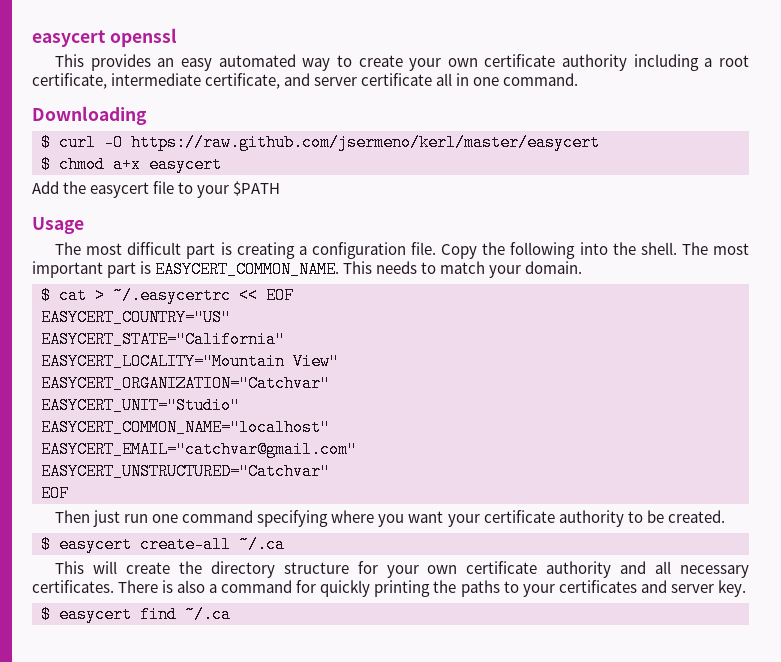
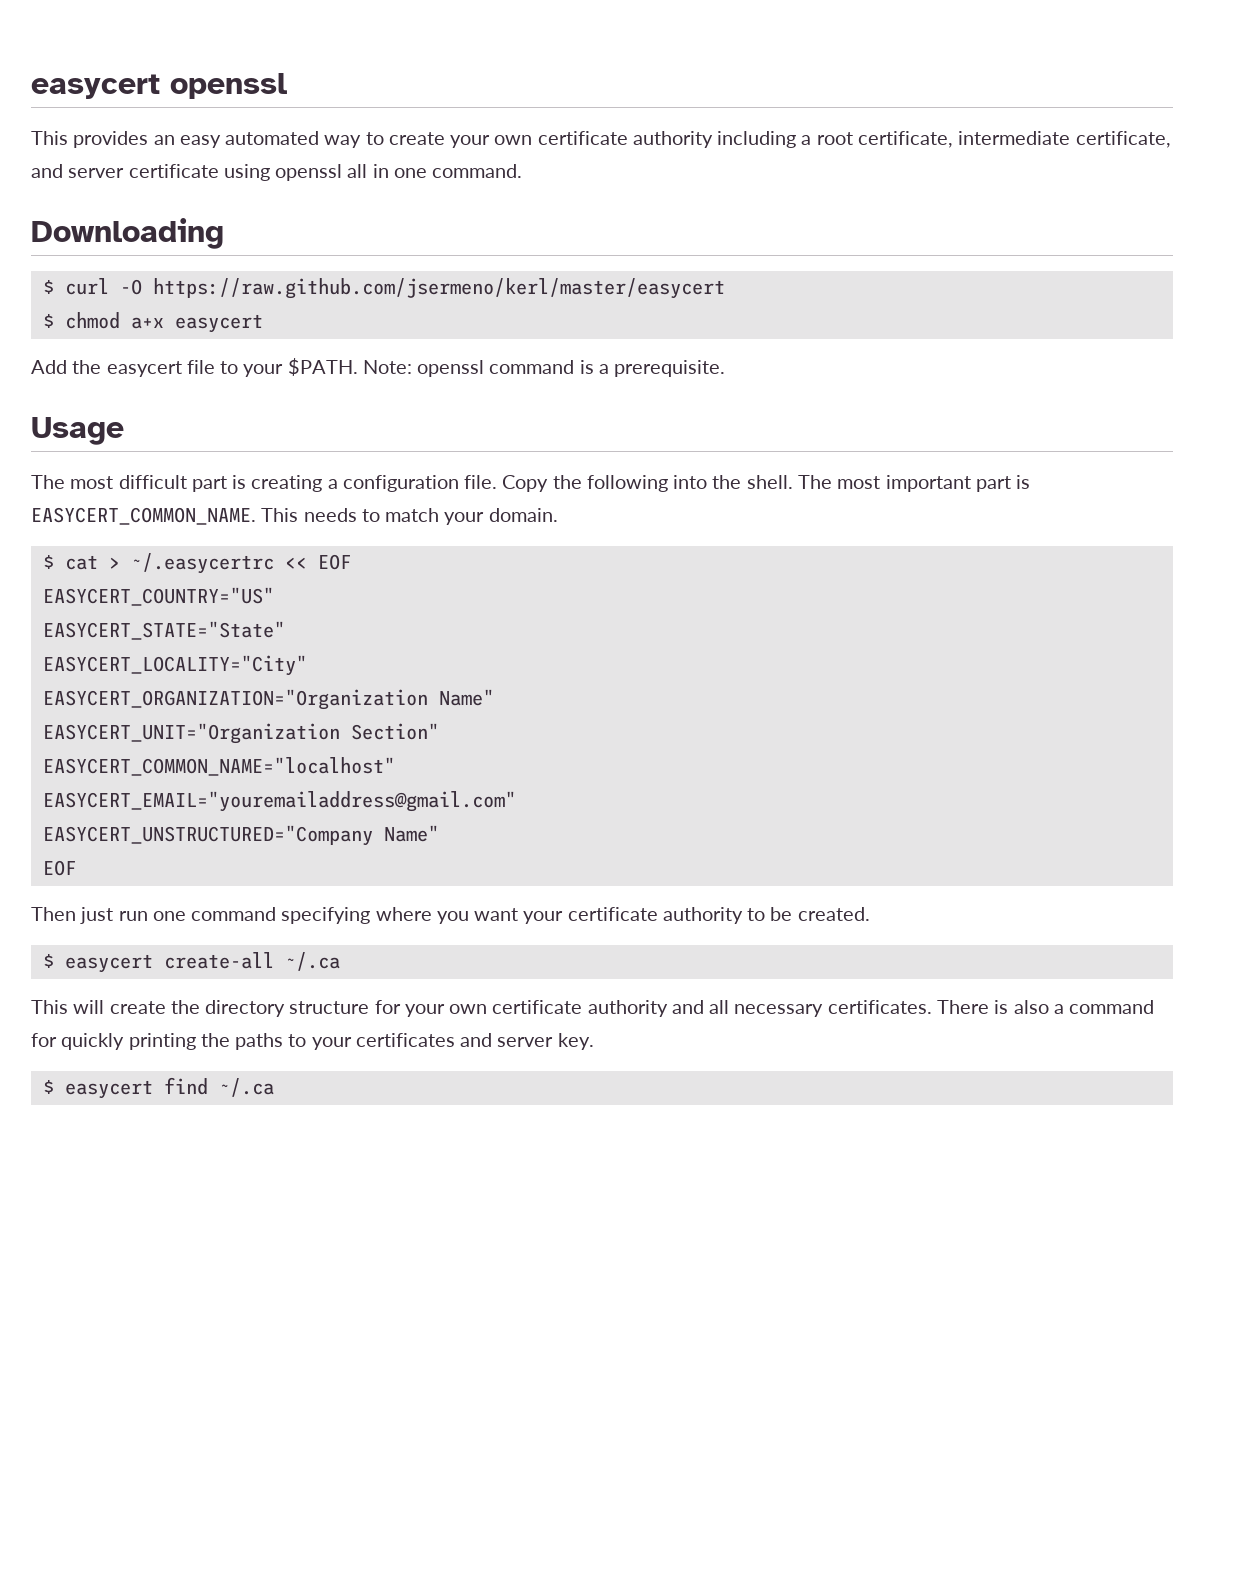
- This provides an easy automated way to create your own certificate authority including a root certificate, intermediate certificate, and server certificate all in one command.
+ This provides an easy automated way to create your own certificate authority including a root certificate, intermediate certificate, and server certificate using openssl all in one command.
- Add the easycert file to your $PATH
+ Add the easycert file to your $PATH. Note: openssl command is a prerequisite.
- EASYCERT_STATE="California"
- EASYCERT_LOCALITY="Mountain View"
- EASYCERT_ORGANIZATION="Catchvar"
- EASYCERT_UNIT="Studio"
+ EASYCERT_STATE="State"
+ EASYCERT_LOCALITY="City"
+ EASYCERT_ORGANIZATION="Organization Name"
+ EASYCERT_UNIT="Organization Section"
  EASYCERT_COMMON_NAME="localhost"
- EASYCERT_EMAIL="catchvar@gmail.com"
- EASYCERT_UNSTRUCTURED="Catchvar"
+ EASYCERT_EMAIL="youremailaddress@gmail.com"
+ EASYCERT_UNSTRUCTURED="Company Name"

